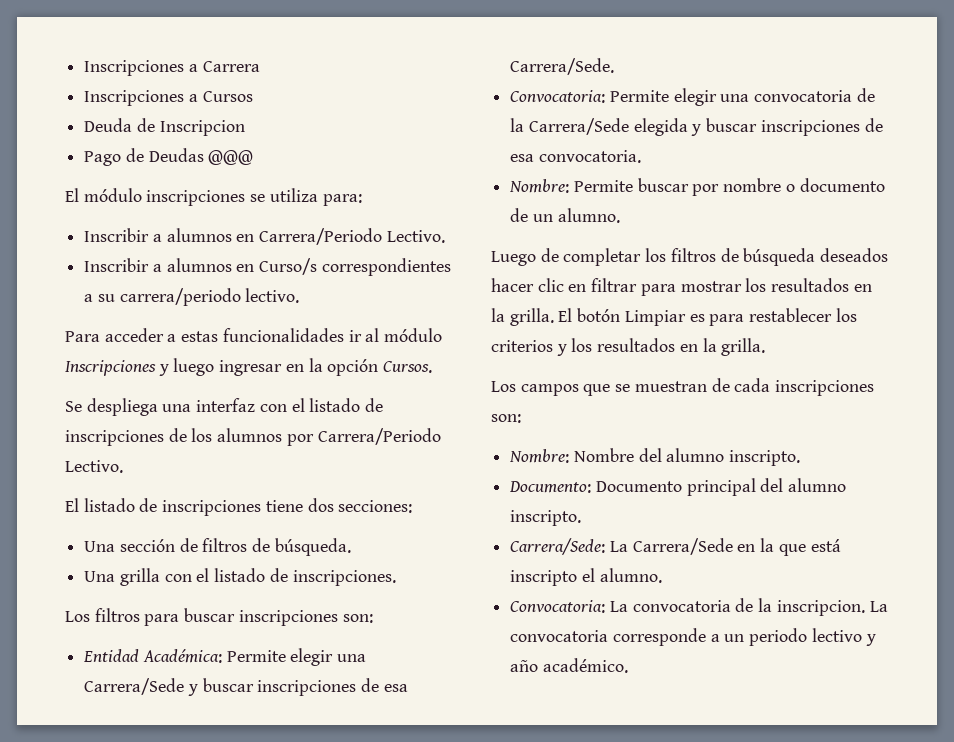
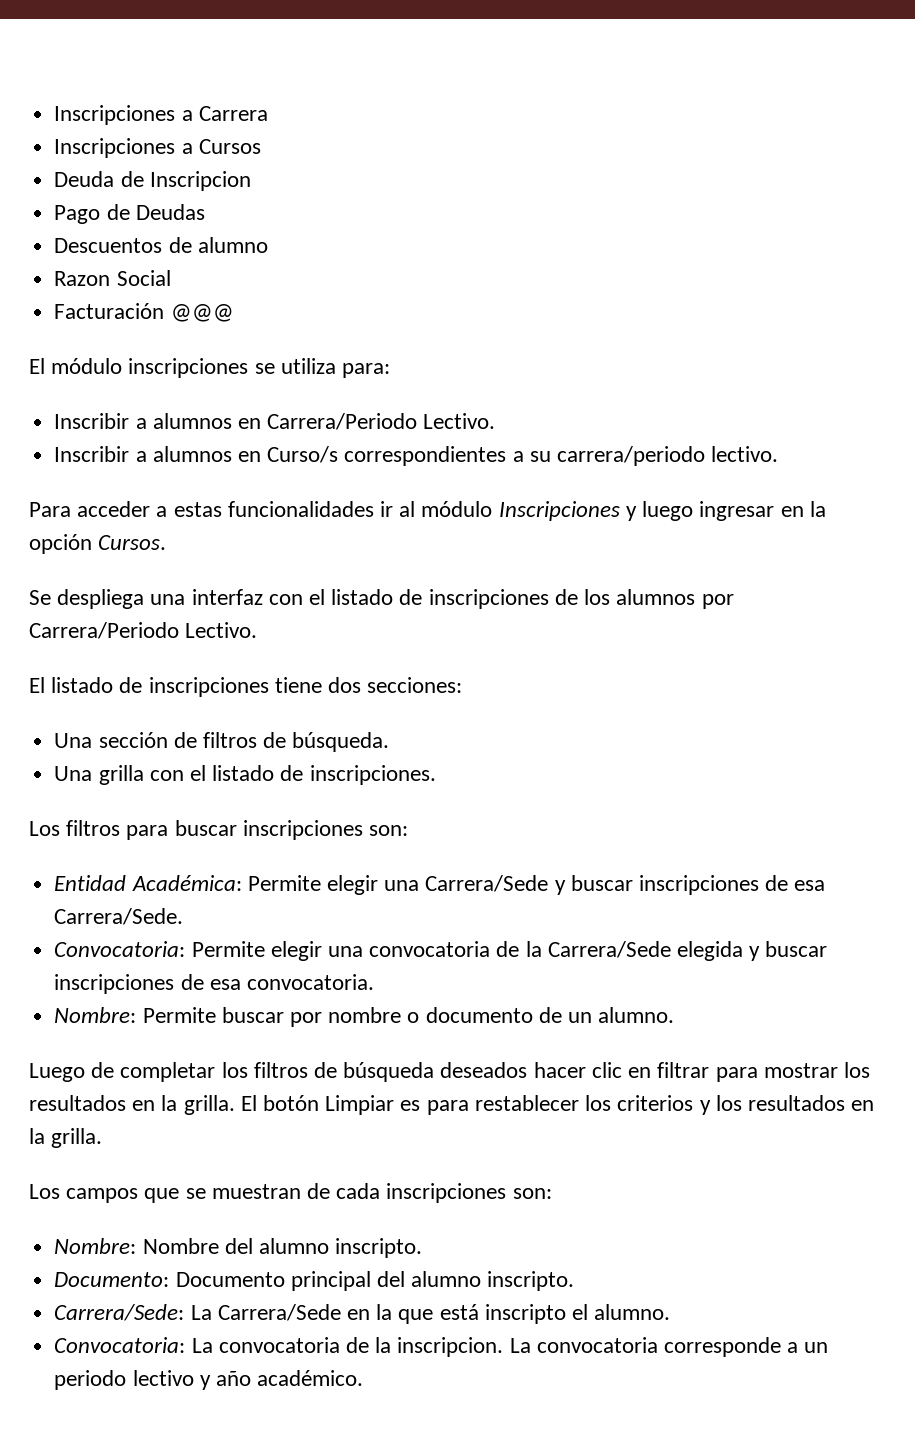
- Pago de Deudas @@@
+ Pago de Deudas
+ Descuentos de alumno
+ Razon Social
+ Facturación @@@

